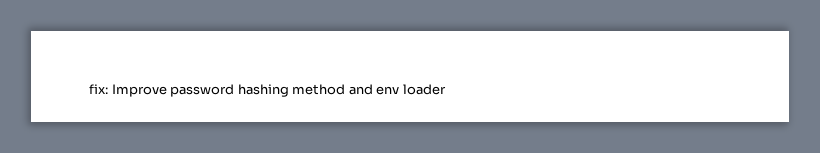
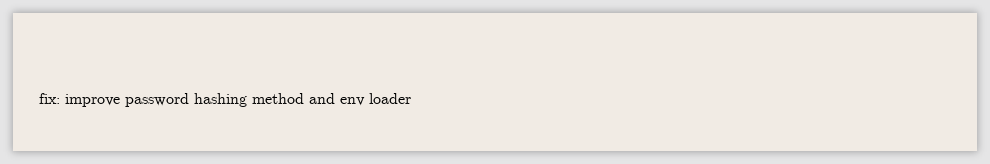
- fix: Improve password hashing method and env loader
+ fix: improve password hashing method and env loader

